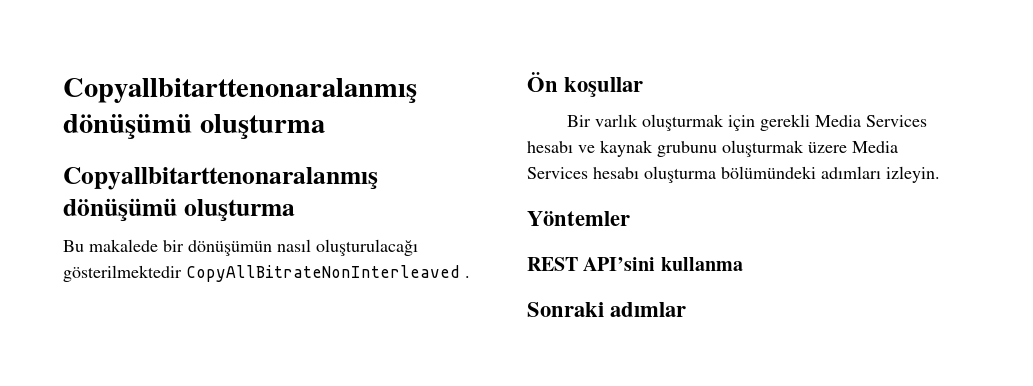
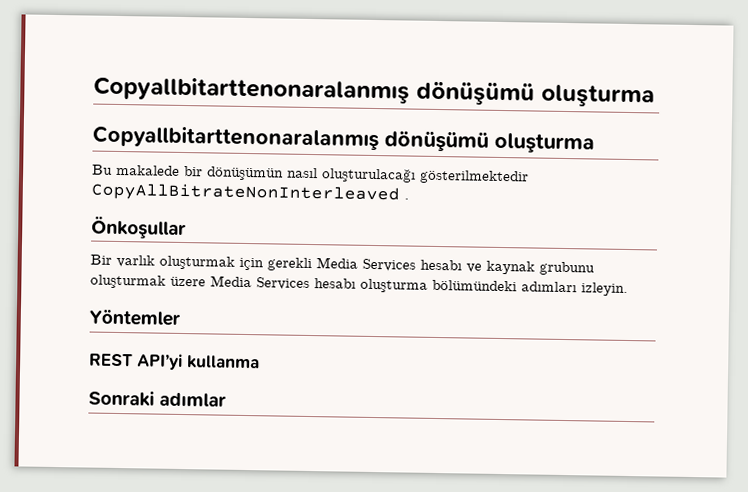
- Ön koşullar
+ Önkoşullar
- REST API’sini kullanma
+ REST API’yi kullanma

